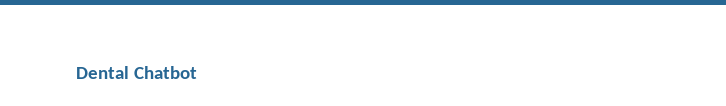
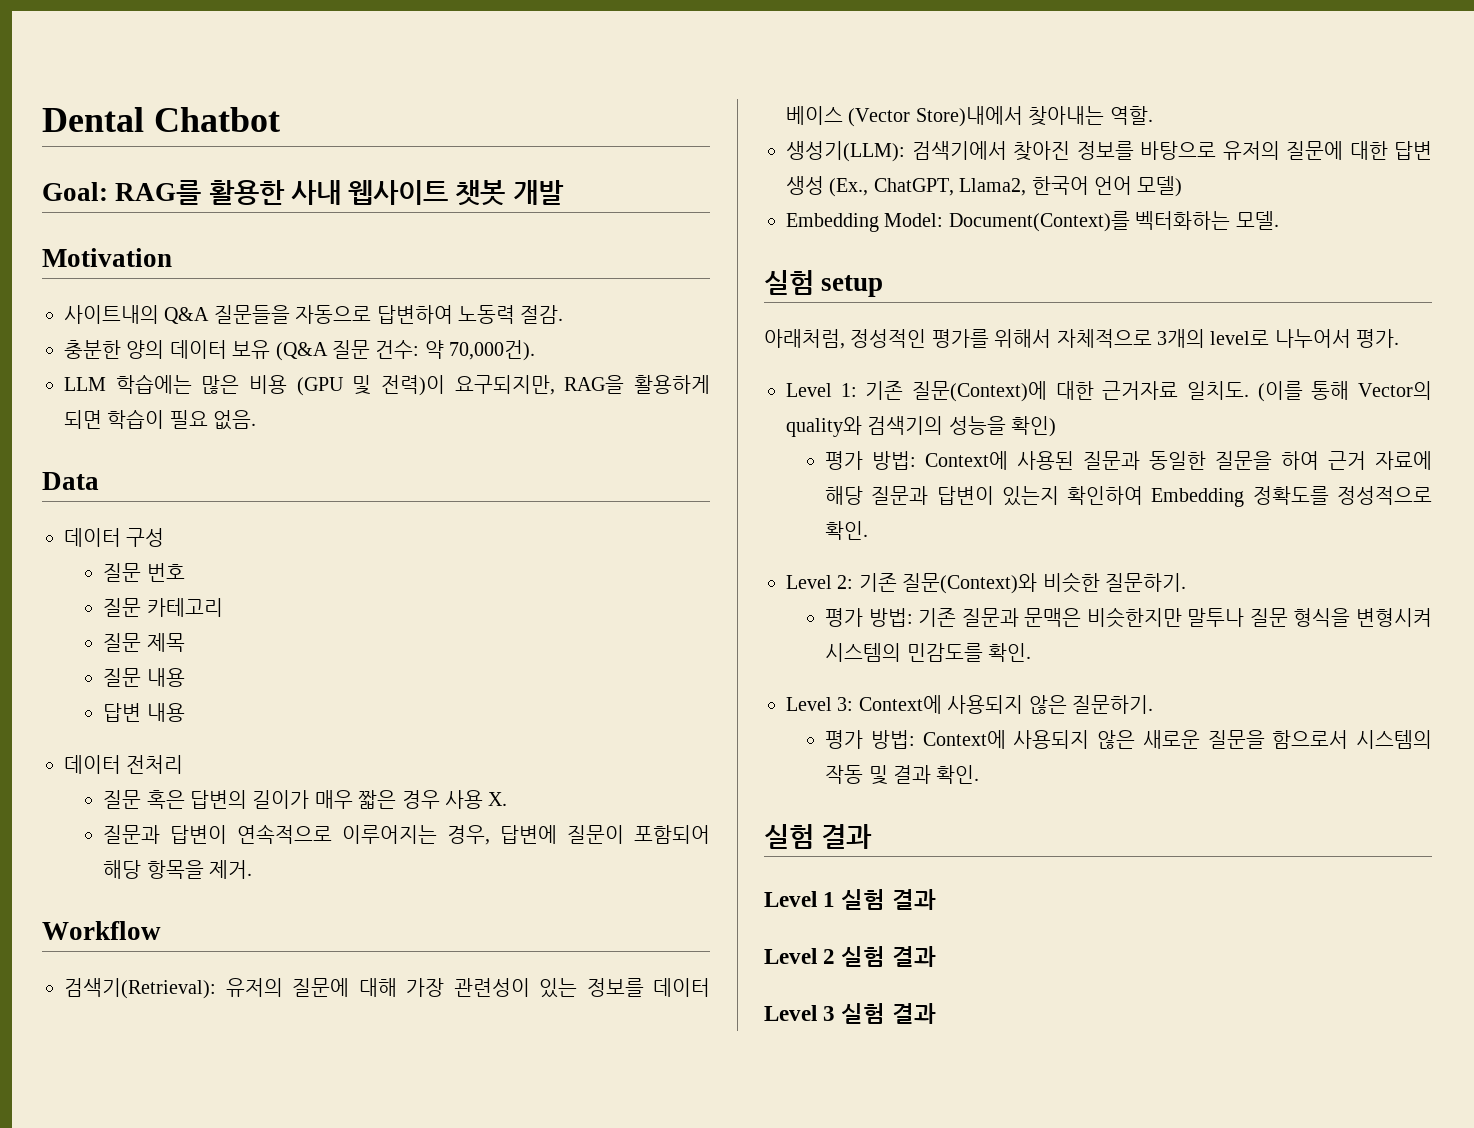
+ Goal: RAG를 활용한 사내 웹사이트 챗봇 개발
+ Motivation
+ 사이트내의 Q&A 질문들을 자동으로 답변하여 노동력 절감.
+ 충분한 양의 데이터 보유 (Q&A 질문 건수: 약 70,000건).
+ LLM 학습에는 많은 비용 (GPU 및 전력)이 요구되지만, RAG을 활용하게 되면 학습이 필요 없음.
+ Data
+ 데이터 구성
+ 질문 번호
+ 질문 카테고리
+ 질문 제목
+ 질문 내용
+ 답변 내용
+ 데이터 전처리
+ 질문 혹은 답변의 길이가 매우 짧은 경우 사용 X.
+ 질문과 답변이 연속적으로 이루어지는 경우, 답변에 질문이 포함되어 해당 항목을 제거.
+ Workflow
+ 검색기(Retrieval): 유저의 질문에 대해 가장 관련성이 있는 정보를 데이터 베이스 (Vector Store)내에서 찾아내는 역할.
+ 생성기(LLM): 검색기에서 찾아진 정보를 바탕으로 유저의 질문에 대한 답변 생성 (Ex., ChatGPT, Llama2, 한국어 언어 모델)
+ Embedding Model: Document(Context)를 벡터화하는 모델.
+ 실험 setup
+ 아래처럼, 정성적인 평가를 위해서 자체적으로 3개의 level로 나누어서 평가.
+ Level 1: 기존 질문(Context)에 대한 근거자료 일치도. (이를 통해 Vector의 quality와 검색기의 성능을 확인)
+ 평가 방법: Context에 사용된 질문과 동일한 질문을 하여 근거 자료에 해당 질문과 답변이 있는지 확인하여 Embedding 정확도를 정성적으로 확인.
+ Level 2: 기존 질문(Context)와 비슷한 질문하기.
+ 평가 방법: 기존 질문과 문맥은 비슷한지만 말투나 질문 형식을 변형시켜 시스템의 민감도를 확인.
+ Level 3: Context에 사용되지 않은 질문하기.
+ 평가 방법: Context에 사용되지 않은 새로운 질문을 함으로서 시스템의 작동 및 결과 확인.
+ 실험 결과
+ Level 1 실험 결과
+ Level 2 실험 결과
+ Level 3 실험 결과

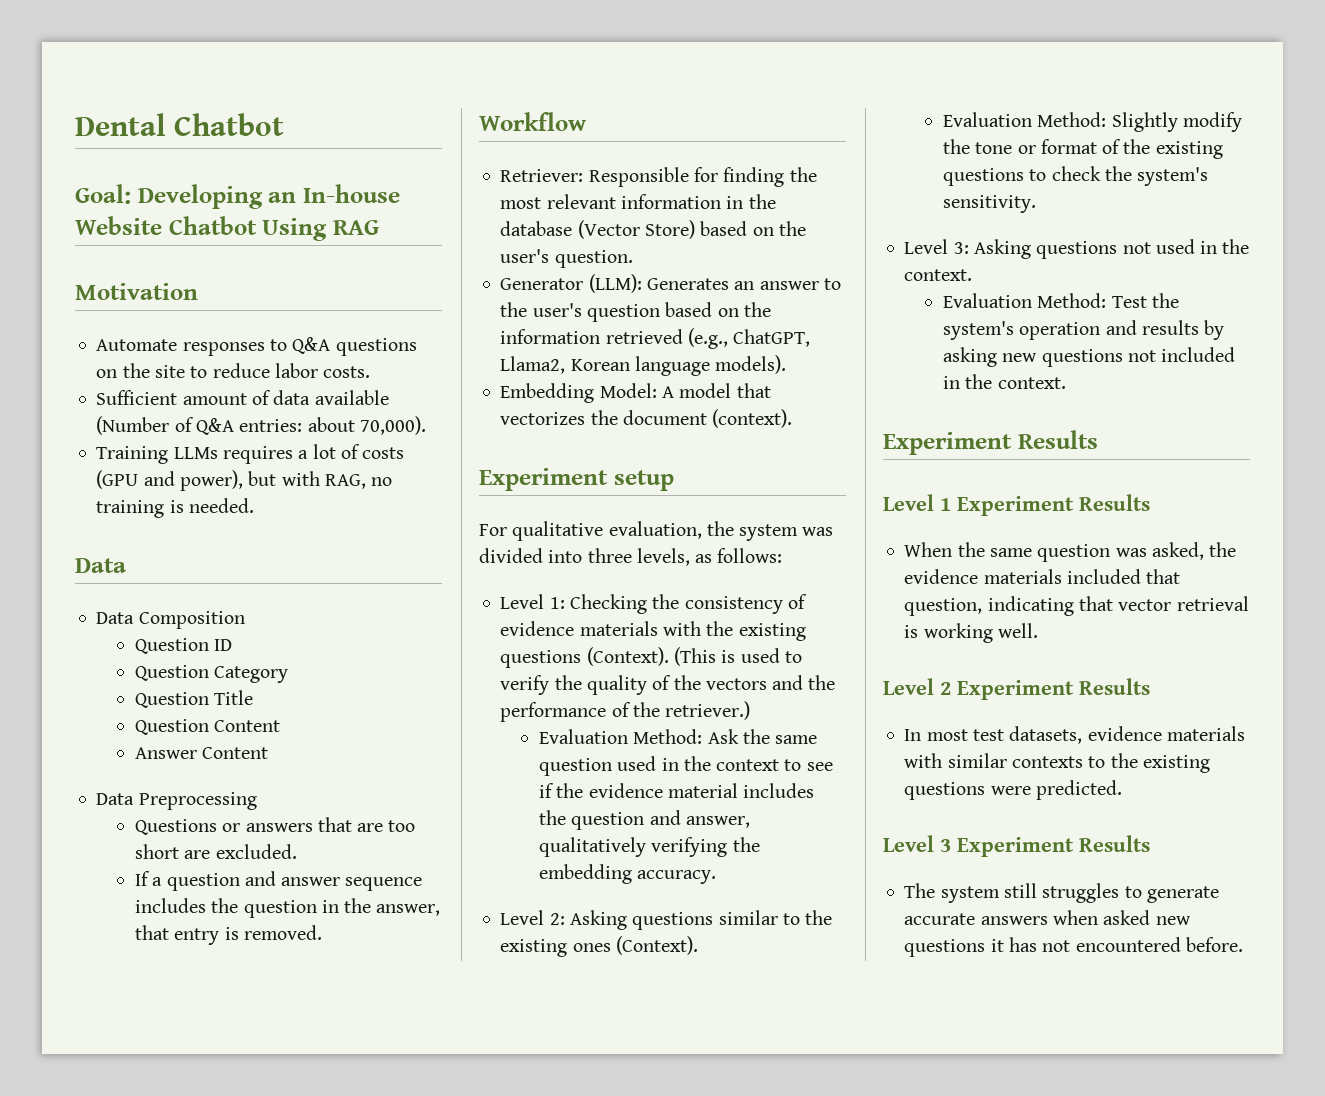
- Goal: RAG를 활용한 사내 웹사이트 챗봇 개발
+ Goal: Developing an In-house Website Chatbot Using RAG
  Motivation
- 사이트내의 Q&A 질문들을 자동으로 답변하여 노동력 절감.
- 충분한 양의 데이터 보유 (Q&A 질문 건수: 약 70,000건).
- LLM 학습에는 많은 비용 (GPU 및 전력)이 요구되지만, RAG을 활용하게 되면 학습이 필요 없음.
+ Automate responses to Q&A questions on the site to reduce labor costs.
+ Sufficient amount of data available (Number of Q&A entries: about 70,000).
+ Training LLMs requires a lot of costs (GPU and power), but with RAG, no training is needed.
  Data
- 데이터 구성
- 질문 번호
- 질문 카테고리
- 질문 제목
- 질문 내용
- 답변 내용
- 데이터 전처리
- 질문 혹은 답변의 길이가 매우 짧은 경우 사용 X.
- 질문과 답변이 연속적으로 이루어지는 경우, 답변에 질문이 포함되어 해당 항목을 제거.
+ Data Composition
+ Question ID
+ Question Category
+ Question Title
+ Question Content
+ Answer Content
+ Data Preprocessing
+ Questions or answers that are too short are excluded.
+ If a question and answer sequence includes the question in the answer, that entry is removed.
  Workflow
- 검색기(Retrieval): 유저의 질문에 대해 가장 관련성이 있는 정보를 데이터 베이스 (Vector Store)내에서 찾아내는 역할.
- 생성기(LLM): 검색기에서 찾아진 정보를 바탕으로 유저의 질문에 대한 답변 생성 (Ex., ChatGPT, Llama2, 한국어 언어 모델)
- Embedding Model: Document(Context)를 벡터화하는 모델.
- 실험 setup
- 아래처럼, 정성적인 평가를 위해서 자체적으로 3개의 level로 나누어서 평가.
- Level 1: 기존 질문(Context)에 대한 근거자료 일치도. (이를 통해 Vector의 quality와 검색기의 성능을 확인)
- 평가 방법: Context에 사용된 질문과 동일한 질문을 하여 근거 자료에 해당 질문과 답변이 있는지 확인하여 Embedding 정확도를 정성적으로 확인.
- Level 2: 기존 질문(Context)와 비슷한 질문하기.
- 평가 방법: 기존 질문과 문맥은 비슷한지만 말투나 질문 형식을 변형시켜 시스템의 민감도를 확인.
- Level 3: Context에 사용되지 않은 질문하기.
- 평가 방법: Context에 사용되지 않은 새로운 질문을 함으로서 시스템의 작동 및 결과 확인.
- 실험 결과
- Level 1 실험 결과
- Level 2 실험 결과
- Level 3 실험 결과
+ Retriever: Responsible for finding the most relevant information in the database (Vector Store) based on the user's question.
+ Generator (LLM): Generates an answer to the user's question based on the information retrieved (e.g., ChatGPT, Llama2, Korean language models).
+ Embedding Model: A model that vectorizes the document (context).
+ Experiment setup
+ For qualitative evaluation, the system was divided into three levels, as follows:
+ Level 1: Checking the consistency of evidence materials with the existing questions (Context). (This is used to verify the quality of the vectors and the performance of the retriever.)
+ Evaluation Method: Ask the same question used in the context to see if the evidence material includes the question and answer, qualitatively verifying the embedding accuracy.
+ Level 2: Asking questions similar to the existing ones (Context).
+ Evaluation Method: Slightly modify the tone or format of the existing questions to check the system's sensitivity.
+ Level 3: Asking questions not used in the context.
+ Evaluation Method: Test the system's operation and results by asking new questions not included in the context.
+ Experiment Results
+ Level 1 Experiment Results
+ When the same question was asked, the evidence materials included that question, indicating that vector retrieval is working well.
+ Level 2 Experiment Results
+ In most test datasets, evidence materials with similar contexts to the existing questions were predicted.
+ Level 3 Experiment Results
+ The system still struggles to generate accurate answers when asked new questions it has not encountered before.

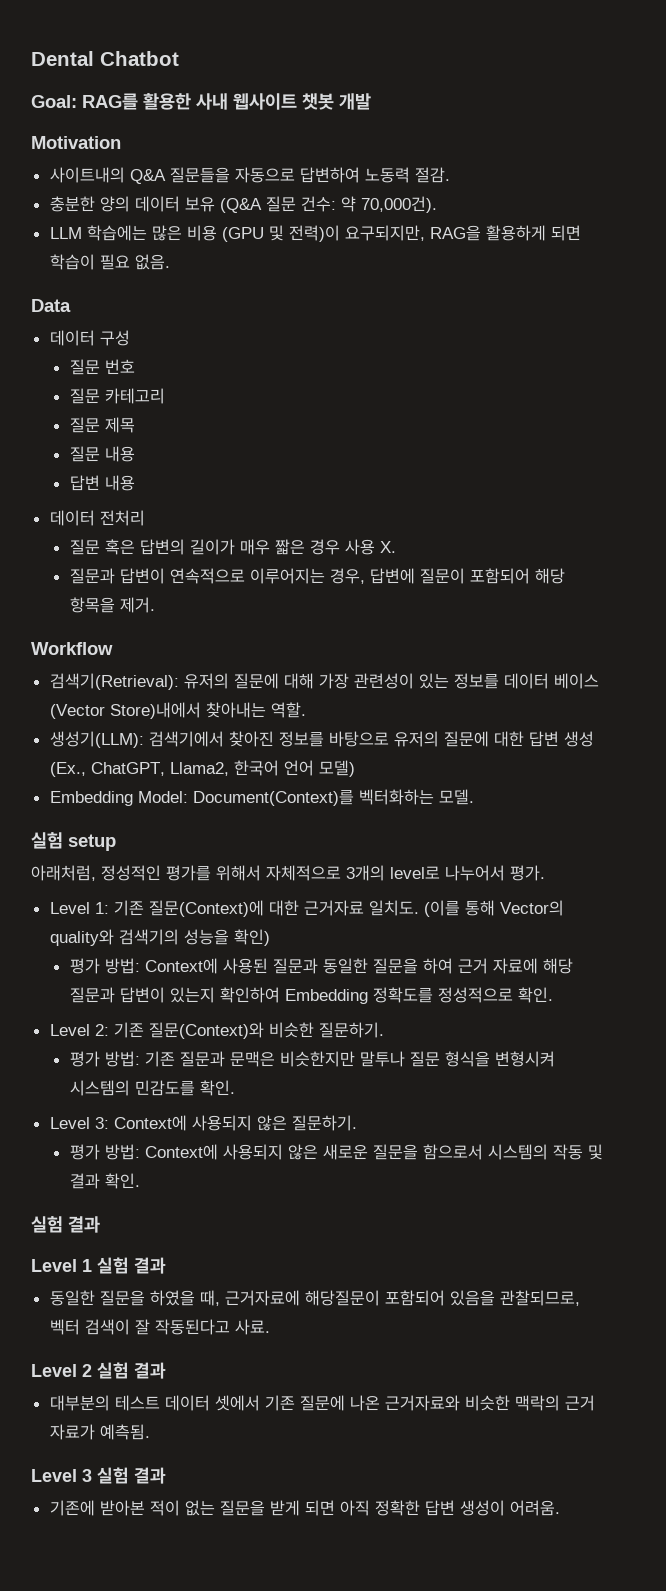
- Goal: Developing an In-house Website Chatbot Using RAG
+ Goal: RAG를 활용한 사내 웹사이트 챗봇 개발
  Motivation
- Automate responses to Q&A questions on the site to reduce labor costs.
- Sufficient amount of data available (Number of Q&A entries: about 70,000).
- Training LLMs requires a lot of costs (GPU and power), but with RAG, no training is needed.
+ 사이트내의 Q&A 질문들을 자동으로 답변하여 노동력 절감.
+ 충분한 양의 데이터 보유 (Q&A 질문 건수: 약 70,000건).
+ LLM 학습에는 많은 비용 (GPU 및 전력)이 요구되지만, RAG을 활용하게 되면 학습이 필요 없음.
  Data
- Data Composition
- Question ID
- Question Category
- Question Title
- Question Content
- Answer Content
- Data Preprocessing
- Questions or answers that are too short are excluded.
- If a question and answer sequence includes the question in the answer, that entry is removed.
+ 데이터 구성
+ 질문 번호
+ 질문 카테고리
+ 질문 제목
+ 질문 내용
+ 답변 내용
+ 데이터 전처리
+ 질문 혹은 답변의 길이가 매우 짧은 경우 사용 X.
+ 질문과 답변이 연속적으로 이루어지는 경우, 답변에 질문이 포함되어 해당 항목을 제거.
  Workflow
- Retriever: Responsible for finding the most relevant information in the database (Vector Store) based on the user's question.
- Generator (LLM): Generates an answer to the user's question based on the information retrieved (e.g., ChatGPT, Llama2, Korean language models).
- Embedding Model: A model that vectorizes the document (context).
- Experiment setup
- For qualitative evaluation, the system was divided into three levels, as follows:
- Level 1: Checking the consistency of evidence materials with the existing questions (Context). (This is used to verify the quality of the vectors and the performance of the retriever.)
- Evaluation Method: Ask the same question used in the context to see if the evidence material includes the question and answer, qualitatively verifying the embedding accuracy.
- Level 2: Asking questions similar to the existing ones (Context).
- Evaluation Method: Slightly modify the tone or format of the existing questions to check the system's sensitivity.
- Level 3: Asking questions not used in the context.
- Evaluation Method: Test the system's operation and results by asking new questions not included in the context.
- Experiment Results
- Level 1 Experiment Results
- When the same question was asked, the evidence materials included that question, indicating that vector retrieval is working well.
- Level 2 Experiment Results
- In most test datasets, evidence materials with similar contexts to the existing questions were predicted.
- Level 3 Experiment Results
- The system still struggles to generate accurate answers when asked new questions it has not encountered before.
+ 검색기(Retrieval): 유저의 질문에 대해 가장 관련성이 있는 정보를 데이터 베이스 (Vector Store)내에서 찾아내는 역할.
+ 생성기(LLM): 검색기에서 찾아진 정보를 바탕으로 유저의 질문에 대한 답변 생성 (Ex., ChatGPT, Llama2, 한국어 언어 모델)
+ Embedding Model: Document(Context)를 벡터화하는 모델.
+ 실험 setup
+ 아래처럼, 정성적인 평가를 위해서 자체적으로 3개의 level로 나누어서 평가.
+ Level 1: 기존 질문(Context)에 대한 근거자료 일치도. (이를 통해 Vector의 quality와 검색기의 성능을 확인)
+ 평가 방법: Context에 사용된 질문과 동일한 질문을 하여 근거 자료에 해당 질문과 답변이 있는지 확인하여 Embedding 정확도를 정성적으로 확인.
+ Level 2: 기존 질문(Context)와 비슷한 질문하기.
+ 평가 방법: 기존 질문과 문맥은 비슷한지만 말투나 질문 형식을 변형시켜 시스템의 민감도를 확인.
+ Level 3: Context에 사용되지 않은 질문하기.
+ 평가 방법: Context에 사용되지 않은 새로운 질문을 함으로서 시스템의 작동 및 결과 확인.
+ 실험 결과
+ Level 1 실험 결과
+ 동일한 질문을 하였을 때, 근거자료에 해당질문이 포함되어 있음을 관찰되므로, 벡터 검색이 잘 작동된다고 사료.
+ Level 2 실험 결과
+ 대부분의 테스트 데이터 셋에서 기존 질문에 나온 근거자료와 비슷한 맥락의 근거 자료가 예측됨.
+ Level 3 실험 결과
+ 기존에 받아본 적이 없는 질문을 받게 되면 아직 정확한 답변 생성이 어려움.

